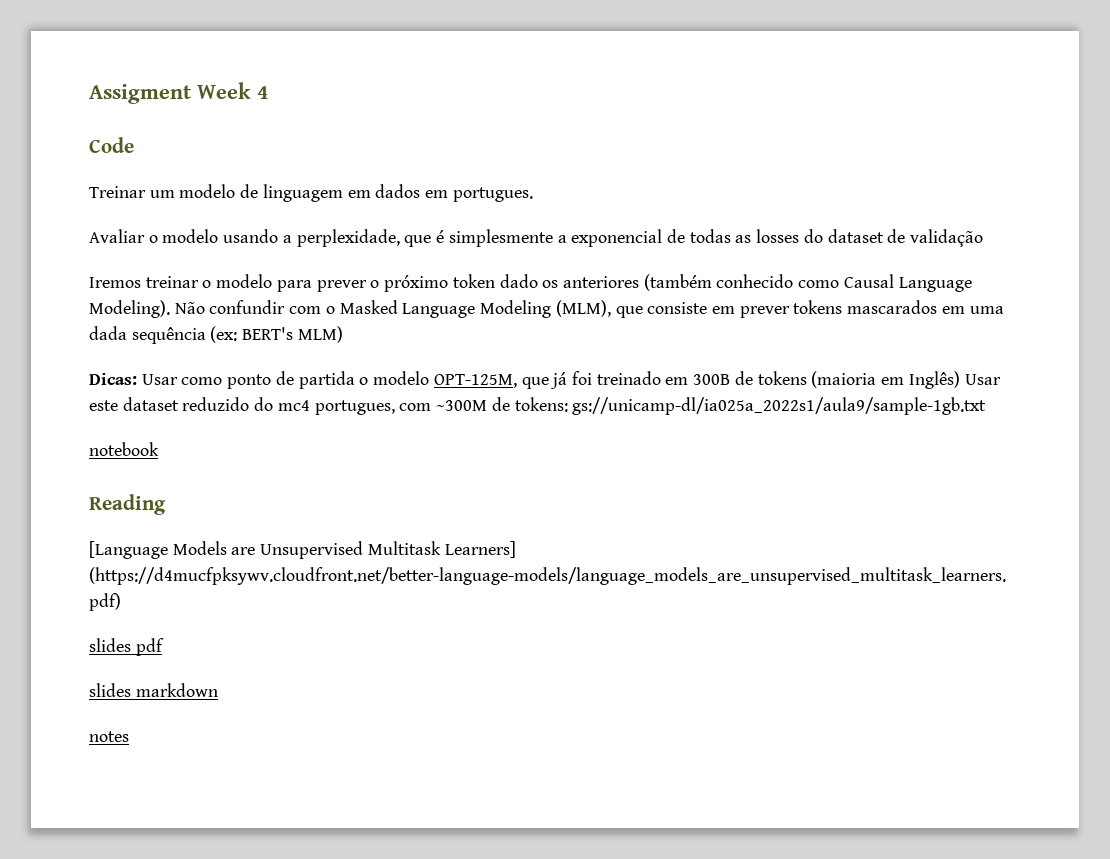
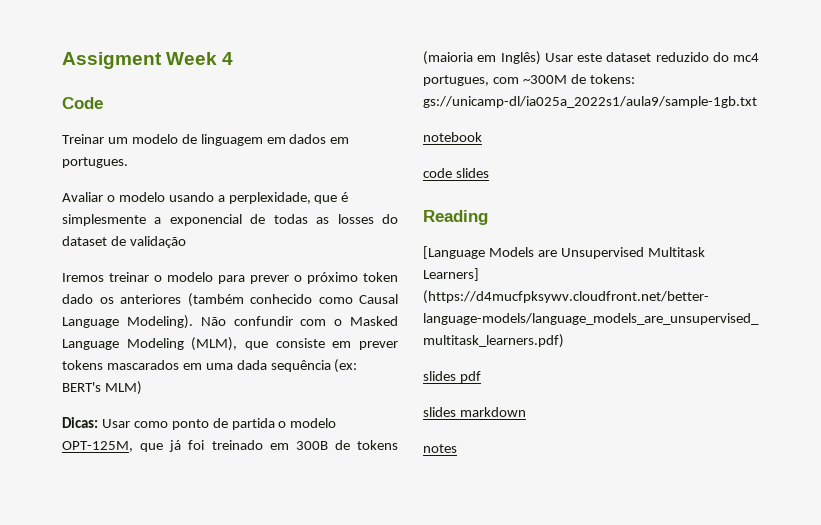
+ code slides

